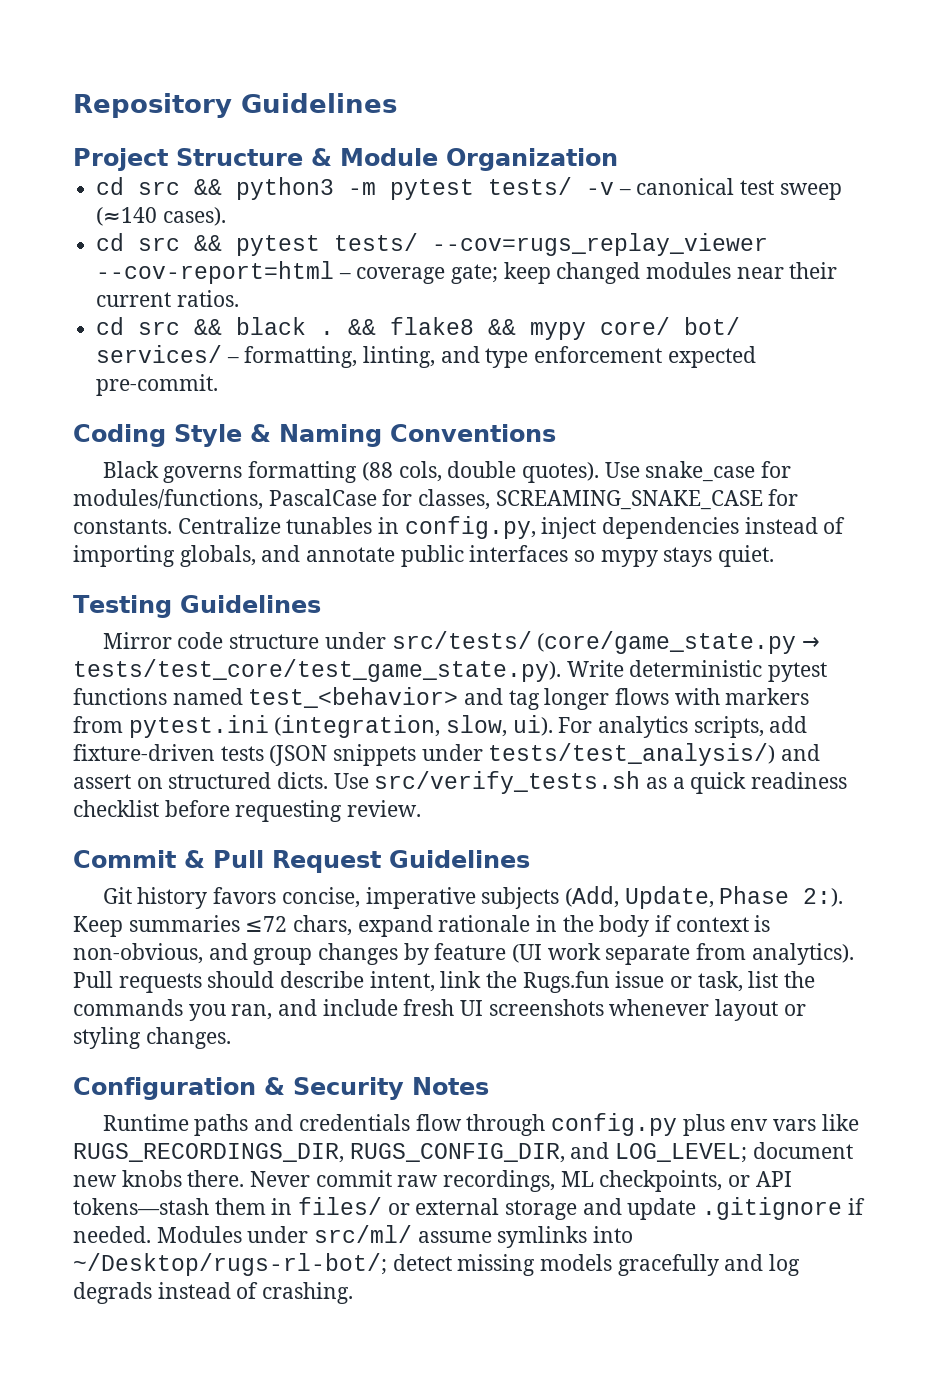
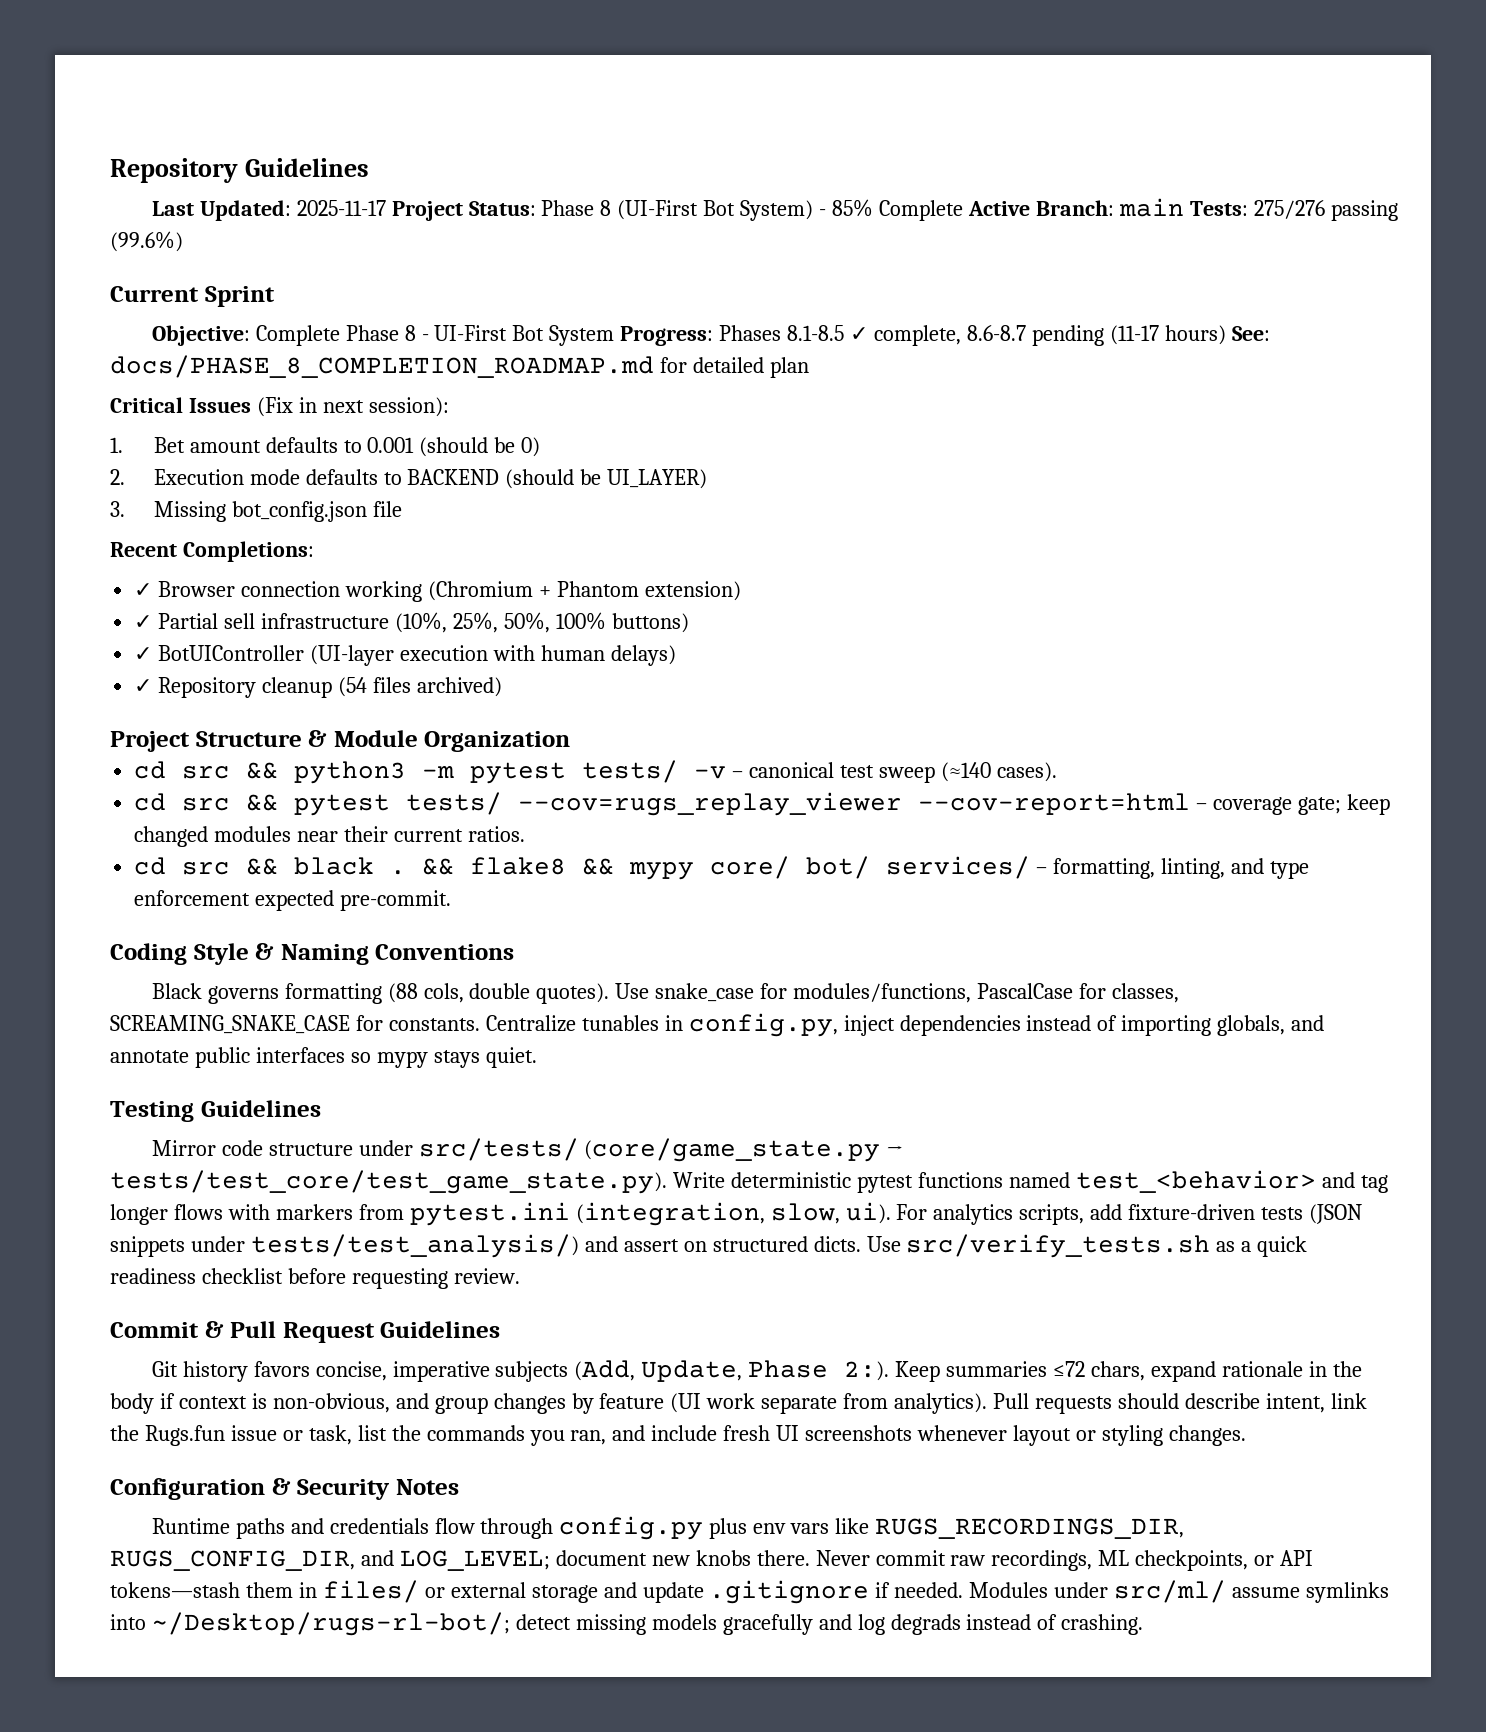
+ Last Updated: 2025-11-17 Project Status: Phase 8 (UI-First Bot System) - 85% Complete Active Branch: main Tests: 275/276 passing (99.6%)
+ Current Sprint
+ Objective: Complete Phase 8 - UI-First Bot System Progress: Phases 8.1-8.5 ✓ complete, 8.6-8.7 pending (11-17 hours) See: docs/PHASE_8_COMPLETION_ROADMAP.md for detailed plan
+ Critical Issues (Fix in next session):
+ 1. Bet amount defaults to 0.001 (should be 0)
+ 2. Execution mode defaults to BACKEND (should be UI_LAYER)
+ 3. Missing bot_config.json file
+ Recent Completions:
+ ✓ Browser connection working (Chromium + Phantom extension)
+ ✓ Partial sell infrastructure (10%, 25%, 50%, 100% buttons)
+ ✓ BotUIController (UI-layer execution with human delays)
+ ✓ Repository cleanup (54 files archived)

